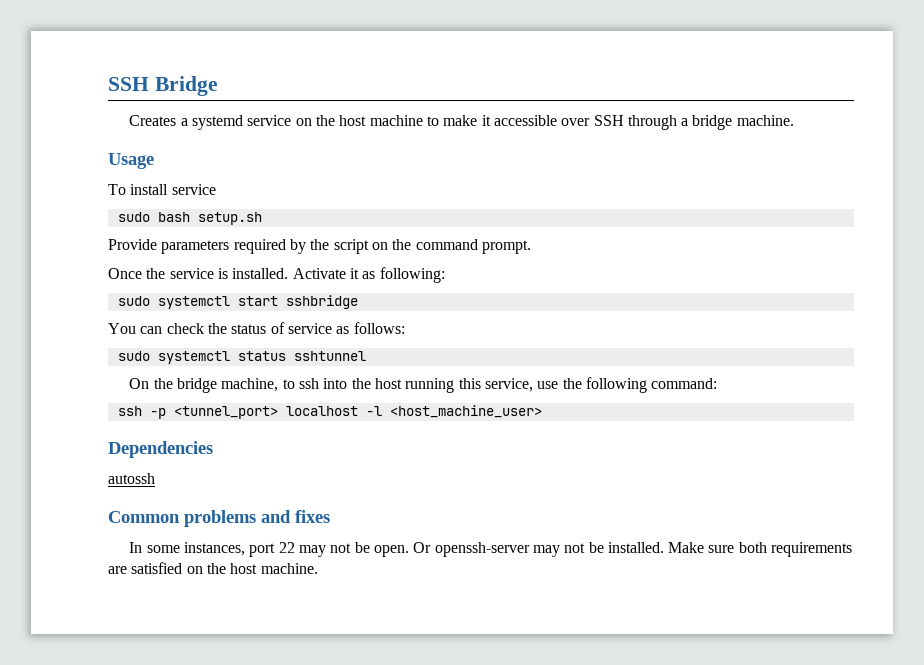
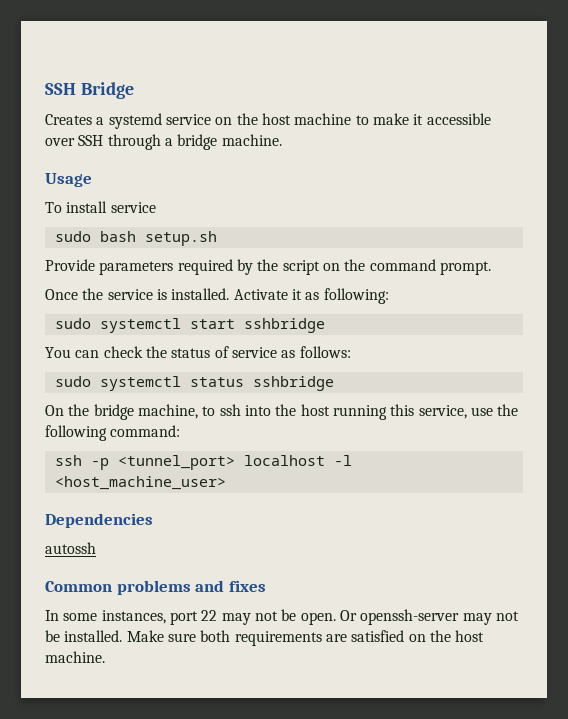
- sudo systemctl status sshtunnel
+ sudo systemctl status sshbridge

